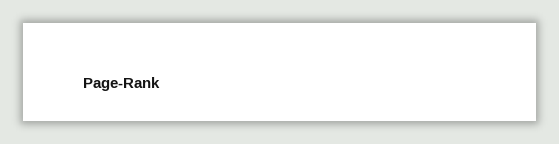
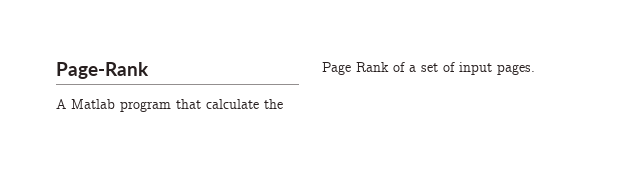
+ A Matlab program that calculate the Page Rank of a set of input pages.

